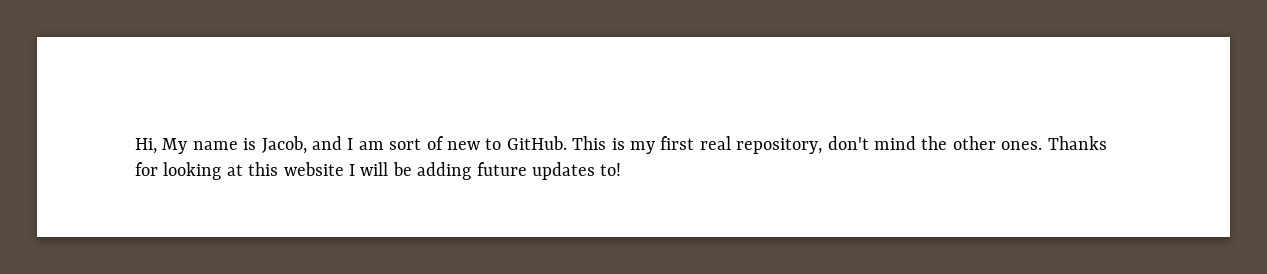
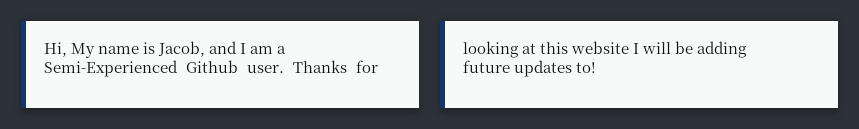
- Hi, My name is Jacob, and I am sort of new to GitHub. This is my first real repository, don't mind the other ones.
+ Hi, My name is Jacob, and I am a Semi-Experienced Github user.

